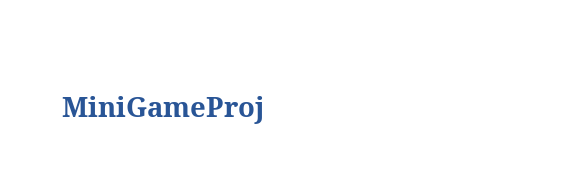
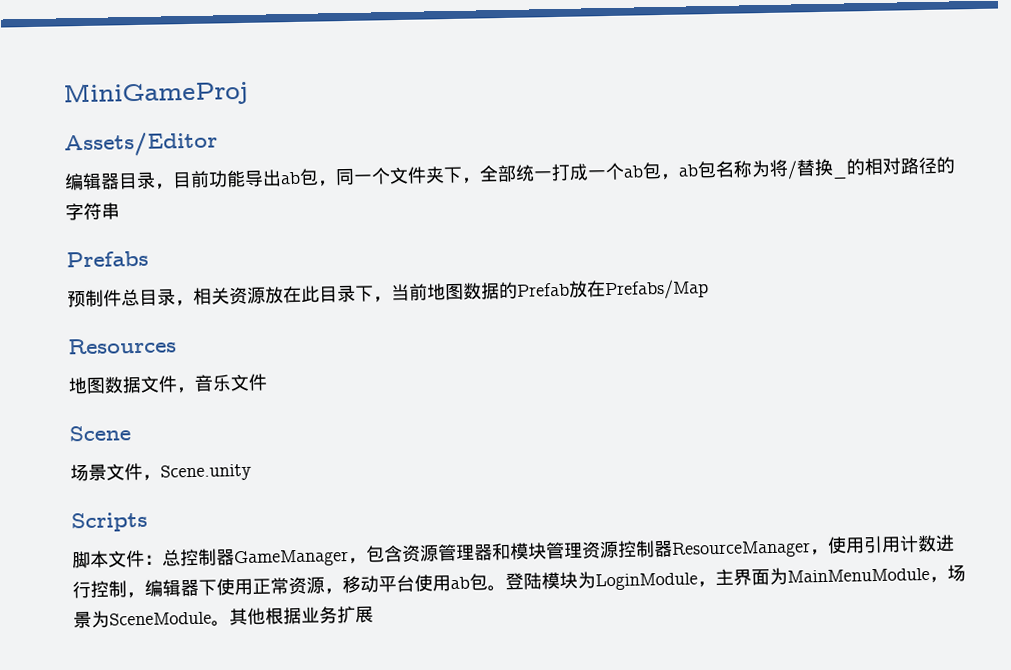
+ Assets/Editor
+ 编辑器目录，目前功能导出ab包，同一个文件夹下，全部统一打成一个ab包，ab包名称为将/替换_的相对路径的字符串
+ Prefabs
+ 预制件总目录，相关资源放在此目录下，当前地图数据的Prefab放在Prefabs/Map
+ Resources
+ 地图数据文件，音乐文件
+ Scene
+ 场景文件，Scene.unity
+ Scripts
+ 脚本文件：总控制器GameManager，包含资源管理器和模块管理资源控制器ResourceManager，使用引用计数进行控制，编辑器下使用正常资源，移动平台使用ab包。登陆模块为LoginModule，主界面为MainMenuModule，场景为SceneModule。其他根据业务扩展

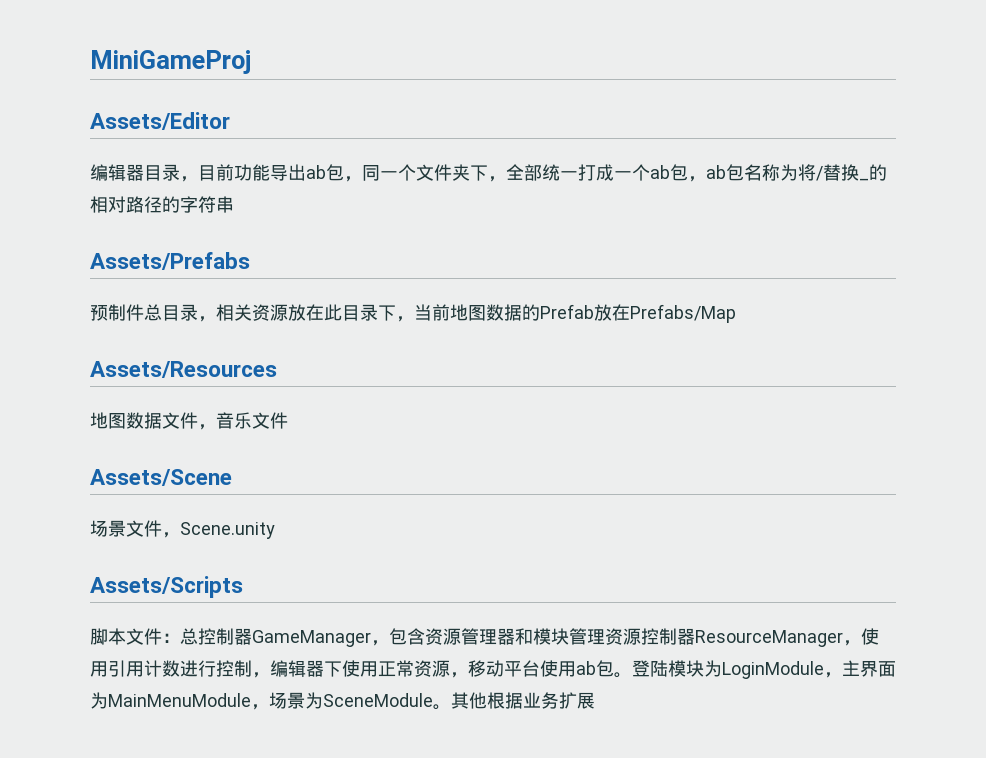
- Prefabs
+ Assets/Prefabs
- Resources
+ Assets/Resources
- Scene
+ Assets/Scene
- Scripts
+ Assets/Scripts

